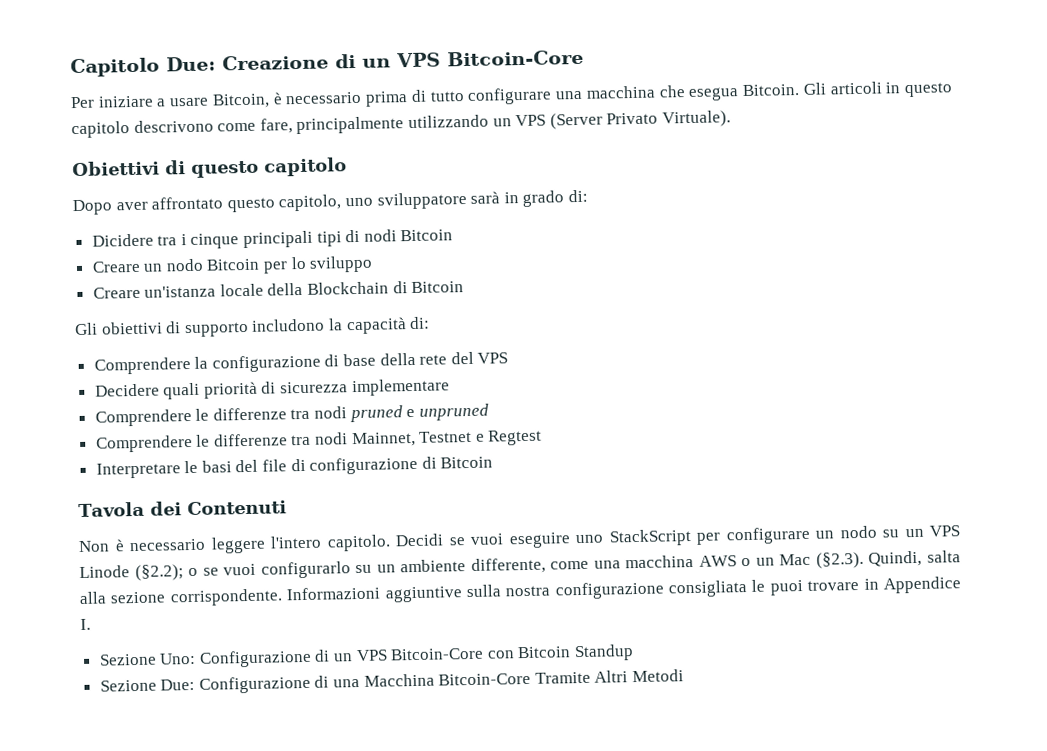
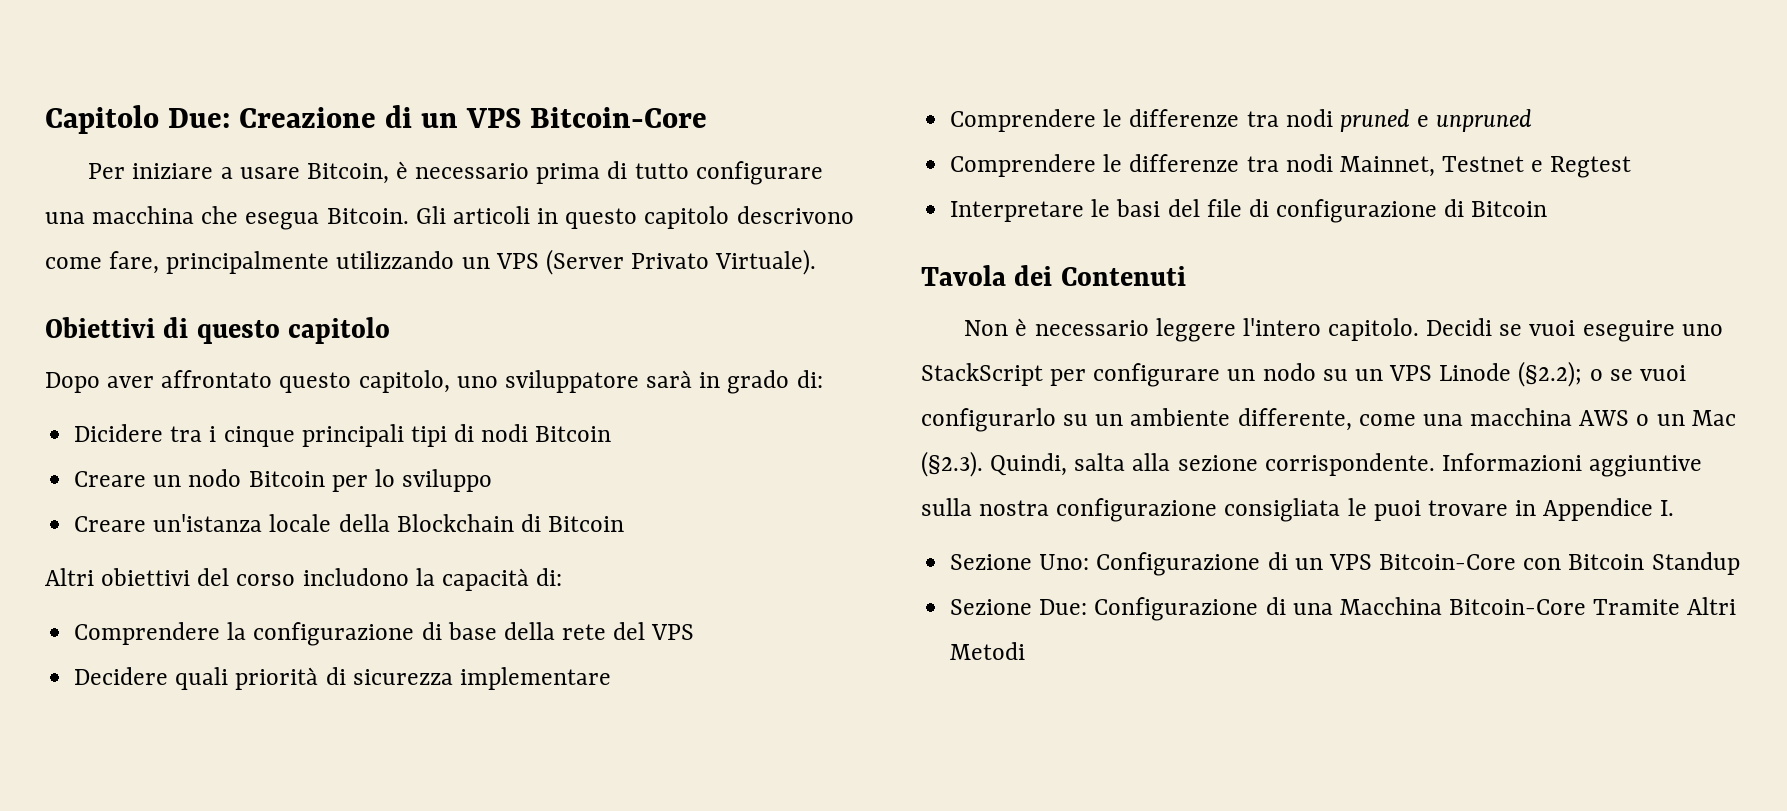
- Gli obiettivi di supporto includono la capacità di:
+ Altri obiettivi del corso includono la capacità di:

